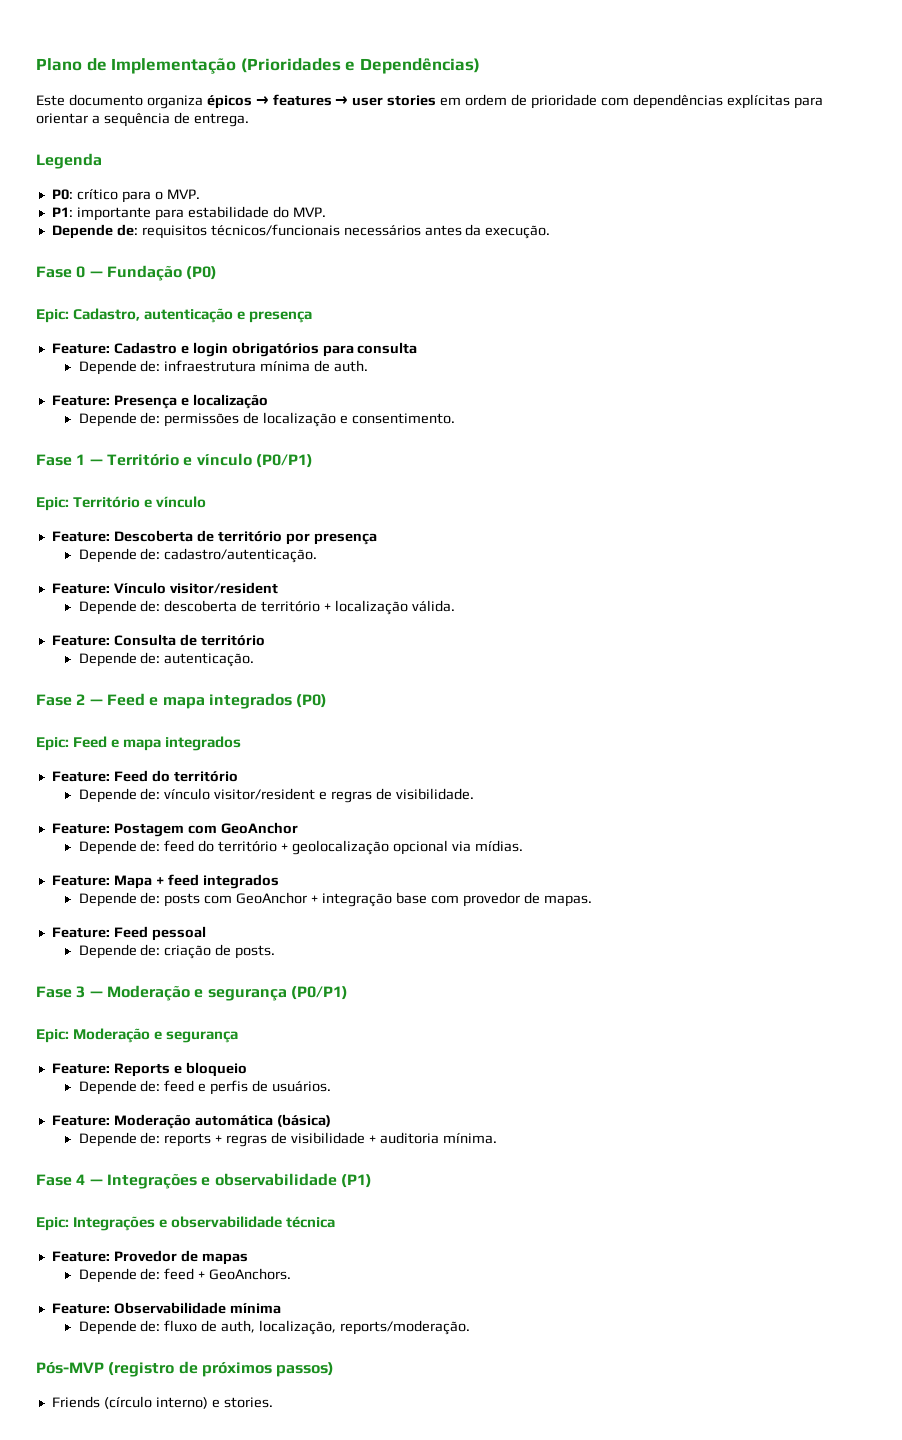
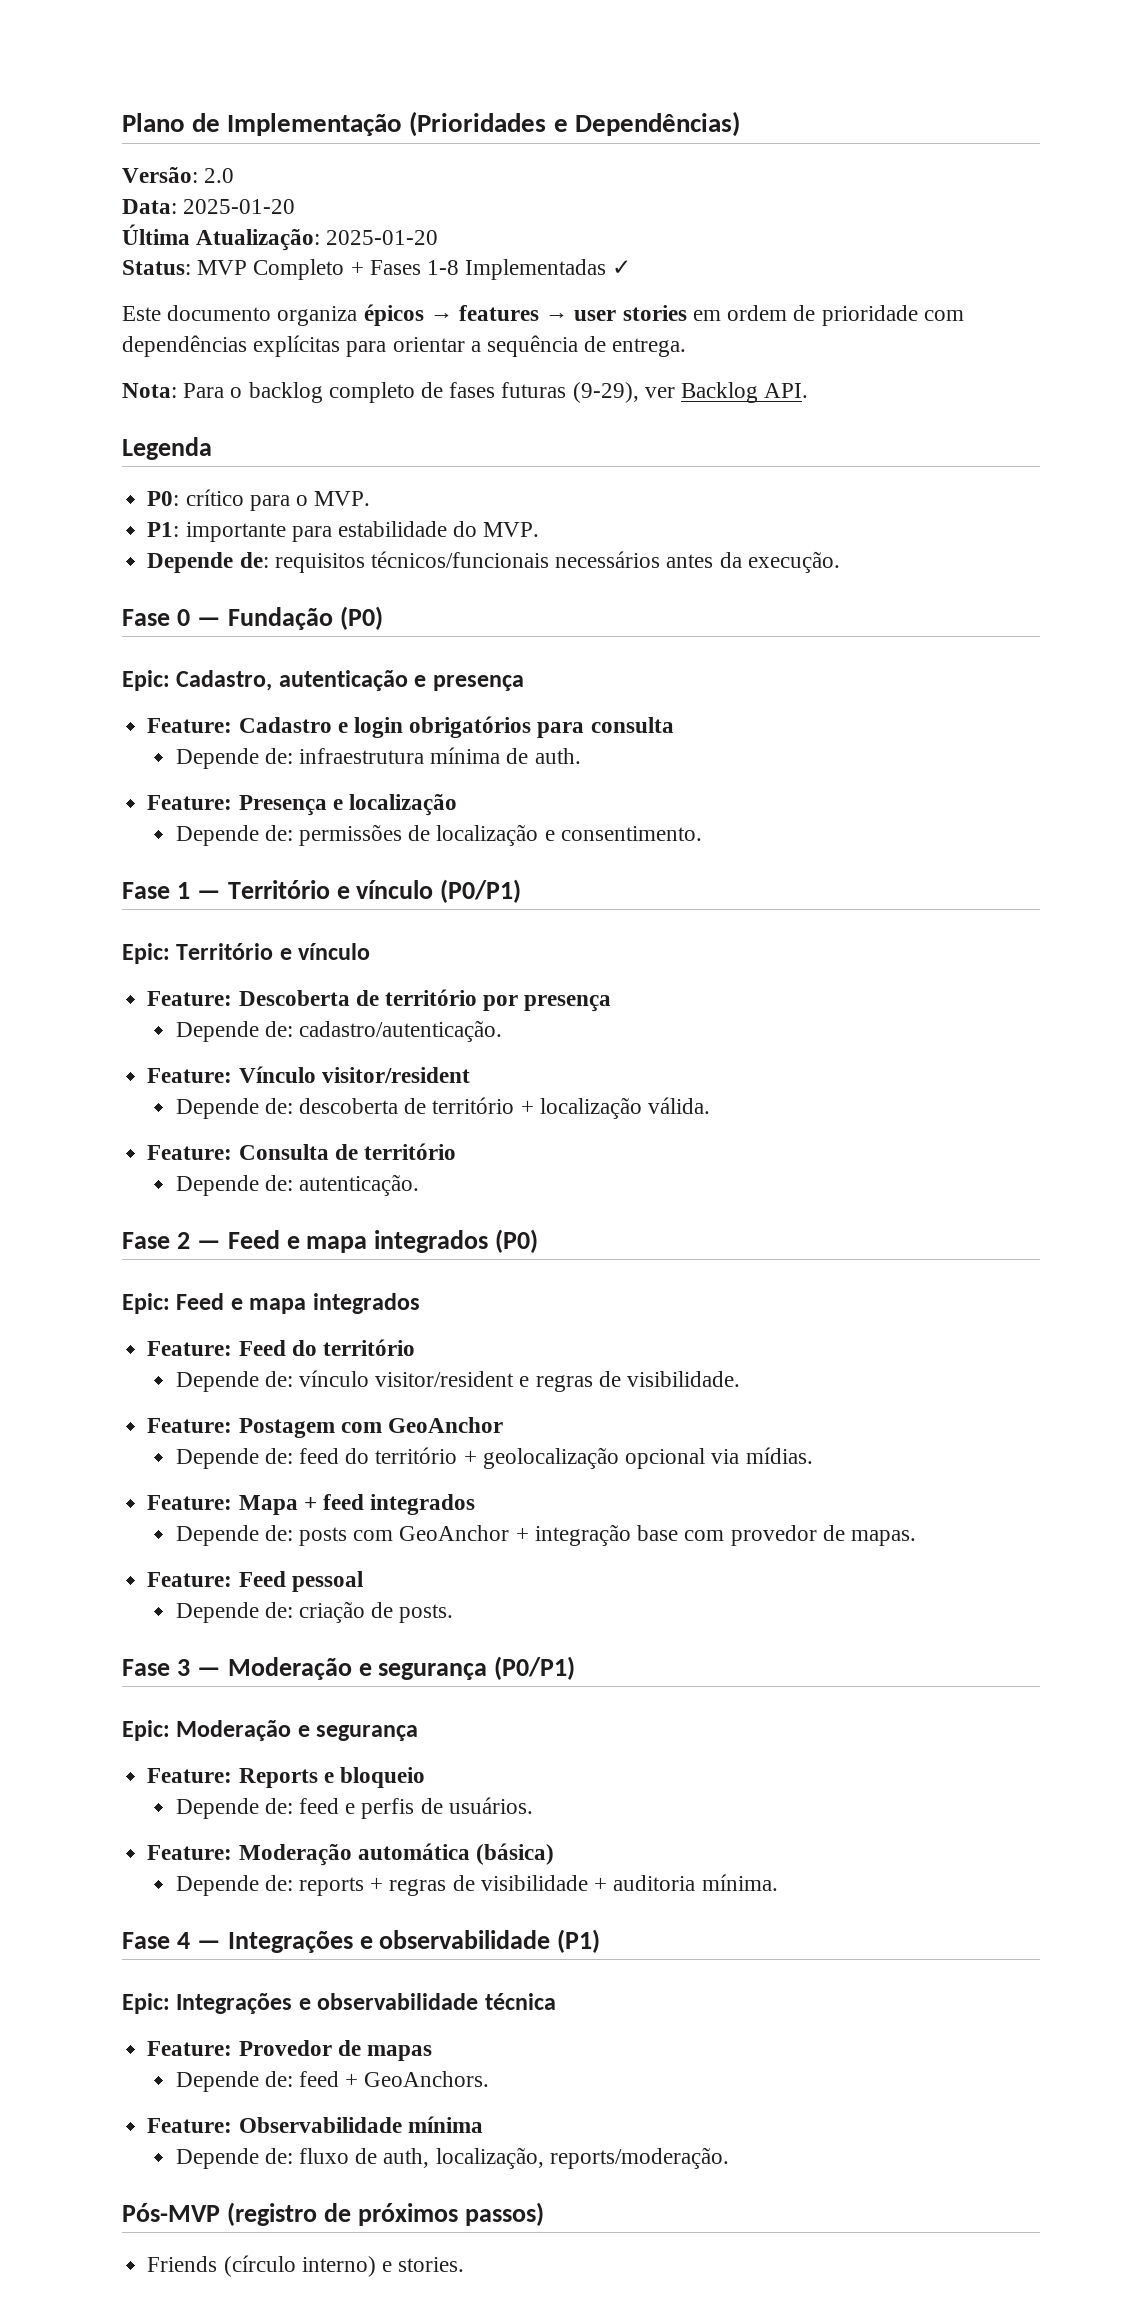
+ Versão: 2.0
+ Data: 2025-01-20
+ Última Atualização: 2025-01-20
+ Status: MVP Completo + Fases 1-8 Implementadas ✓
+ Nota: Para o backlog completo de fases futuras (9-29), ver Backlog API.

